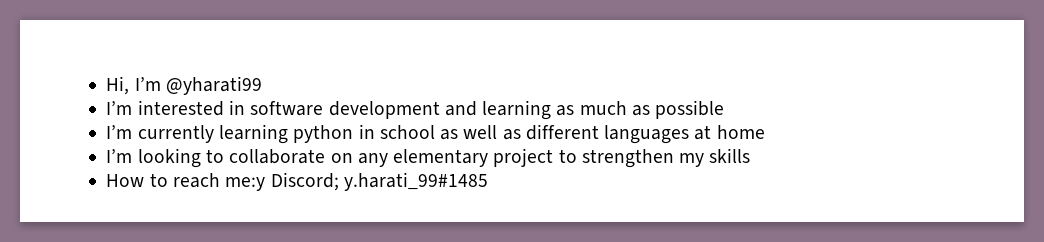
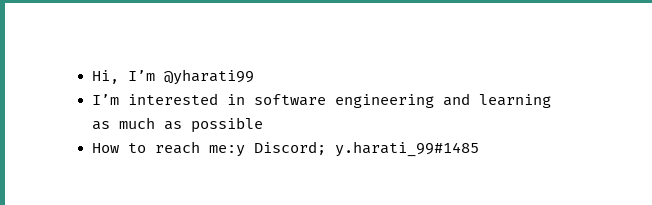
- I’m interested in software development and learning as much as possible
+ I’m interested in software engineering and learning as much as possible
- I’m currently learning python in school as well as different languages at home
- I’m looking to collaborate on any elementary project to strengthen my skills

